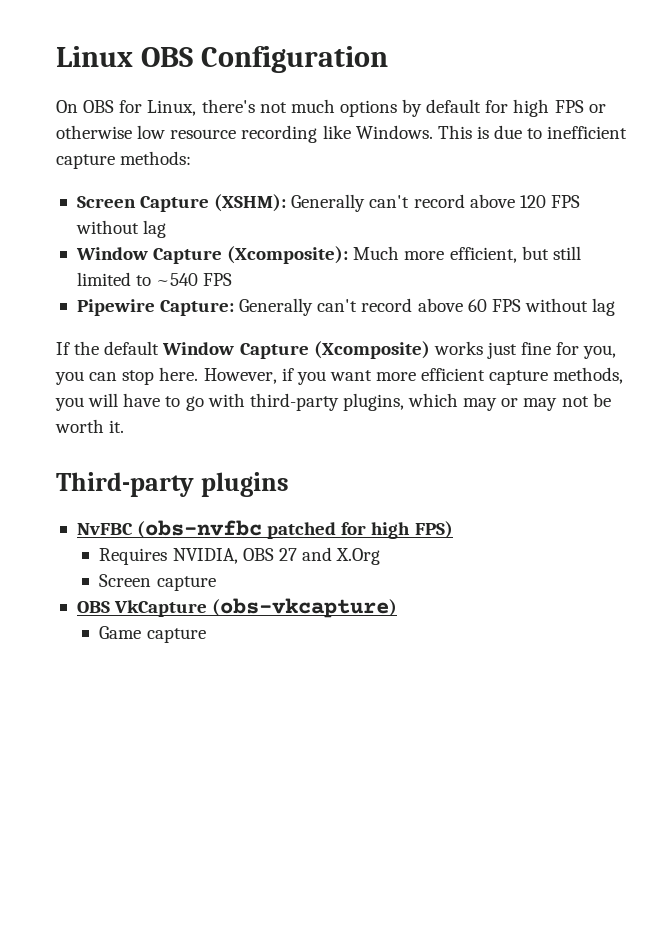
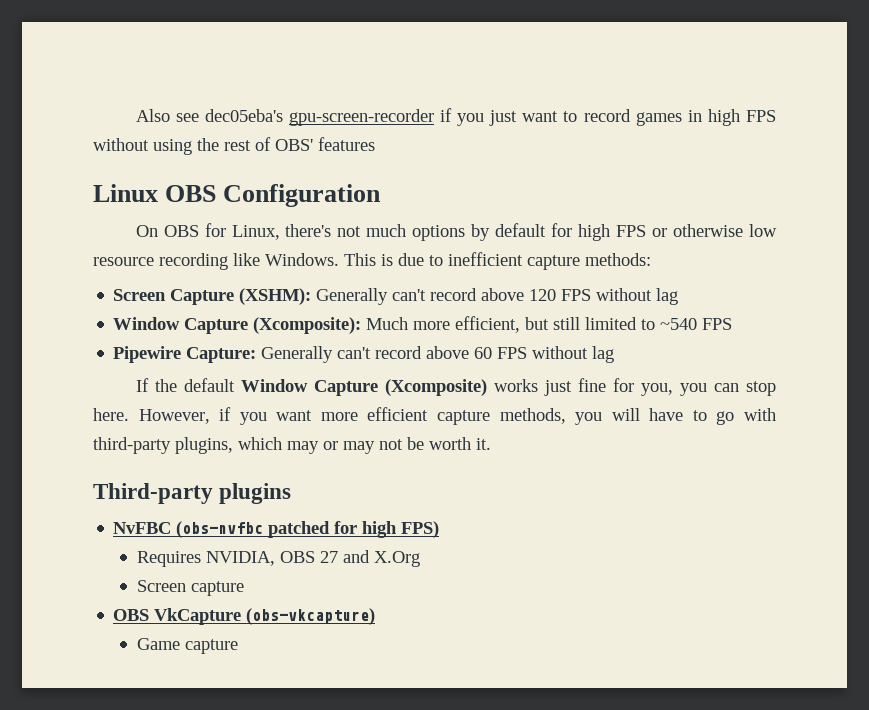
+ Also see dec05eba's gpu-screen-recorder if you just want to record games in high FPS without using the rest of OBS' features

